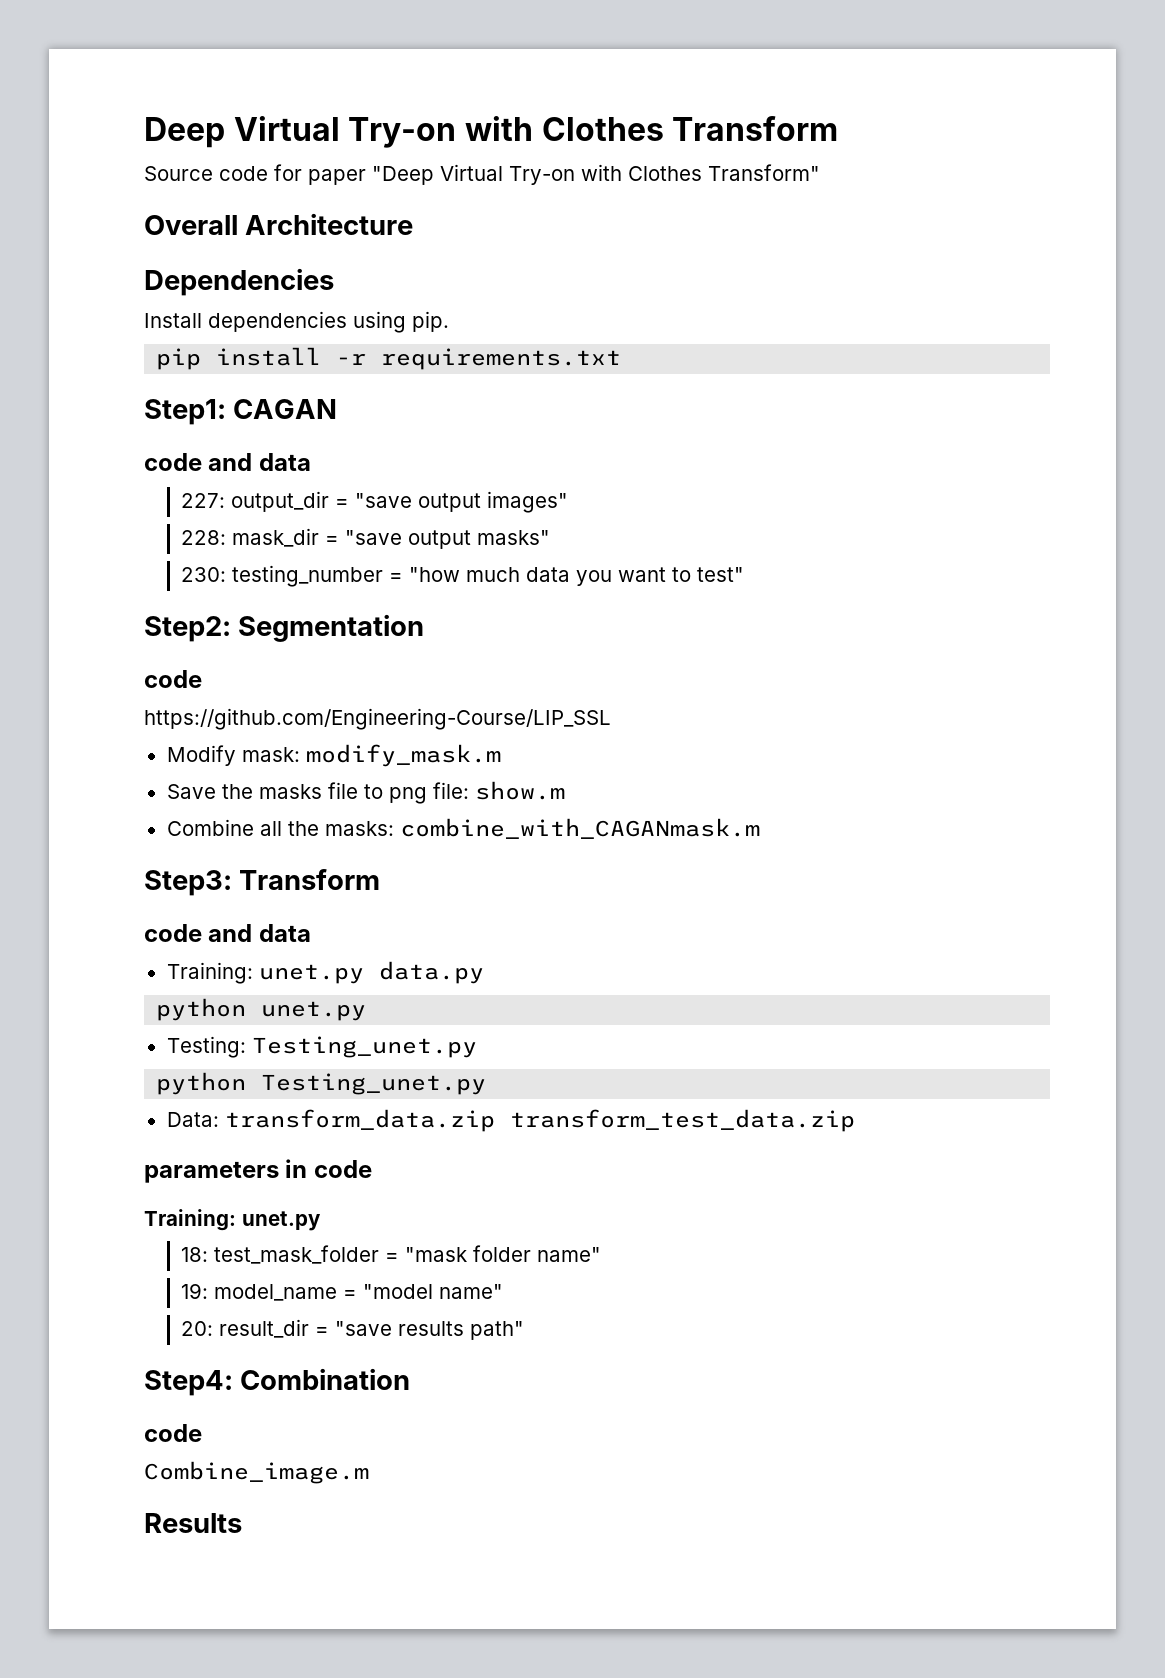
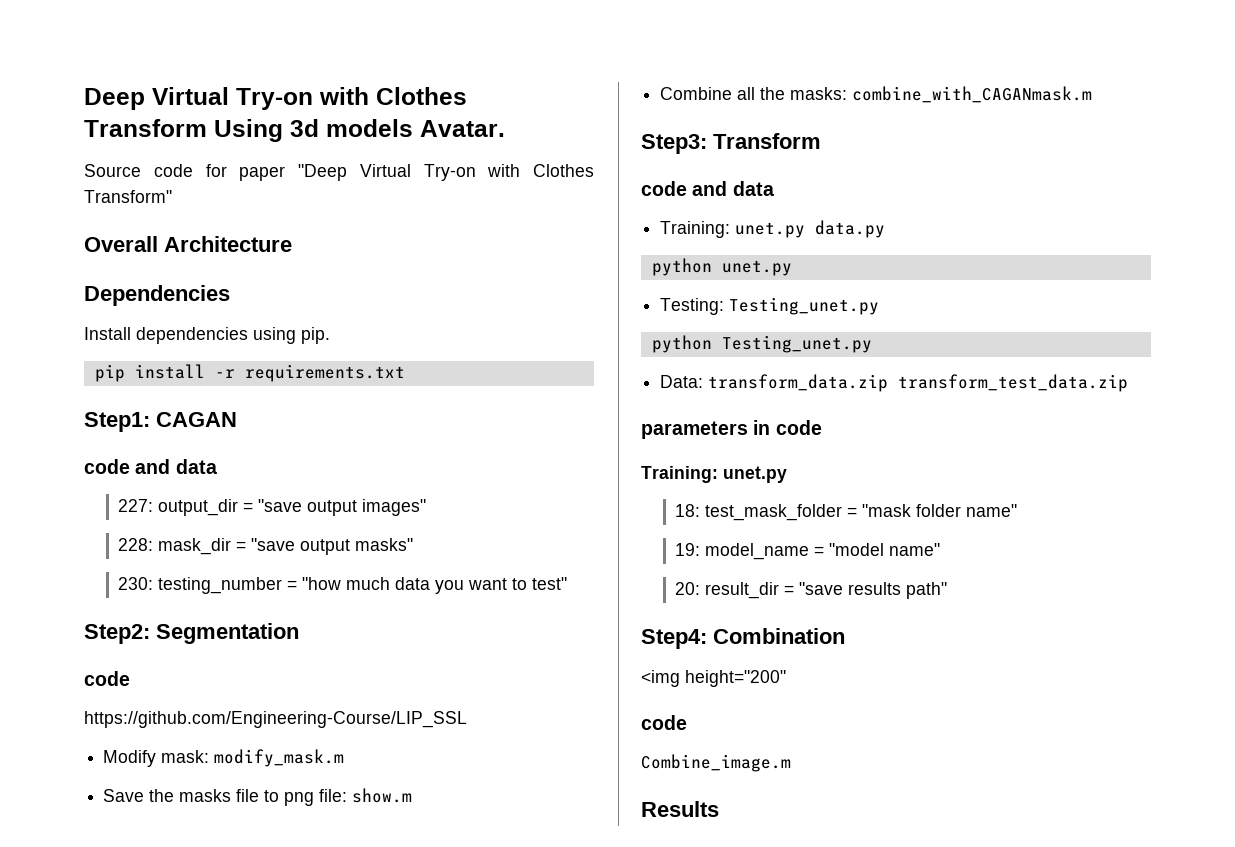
- Deep Virtual Try-on with Clothes Transform
+ Deep Virtual Try-on with Clothes Transform Using 3d models Avatar.
+ <img height="200"

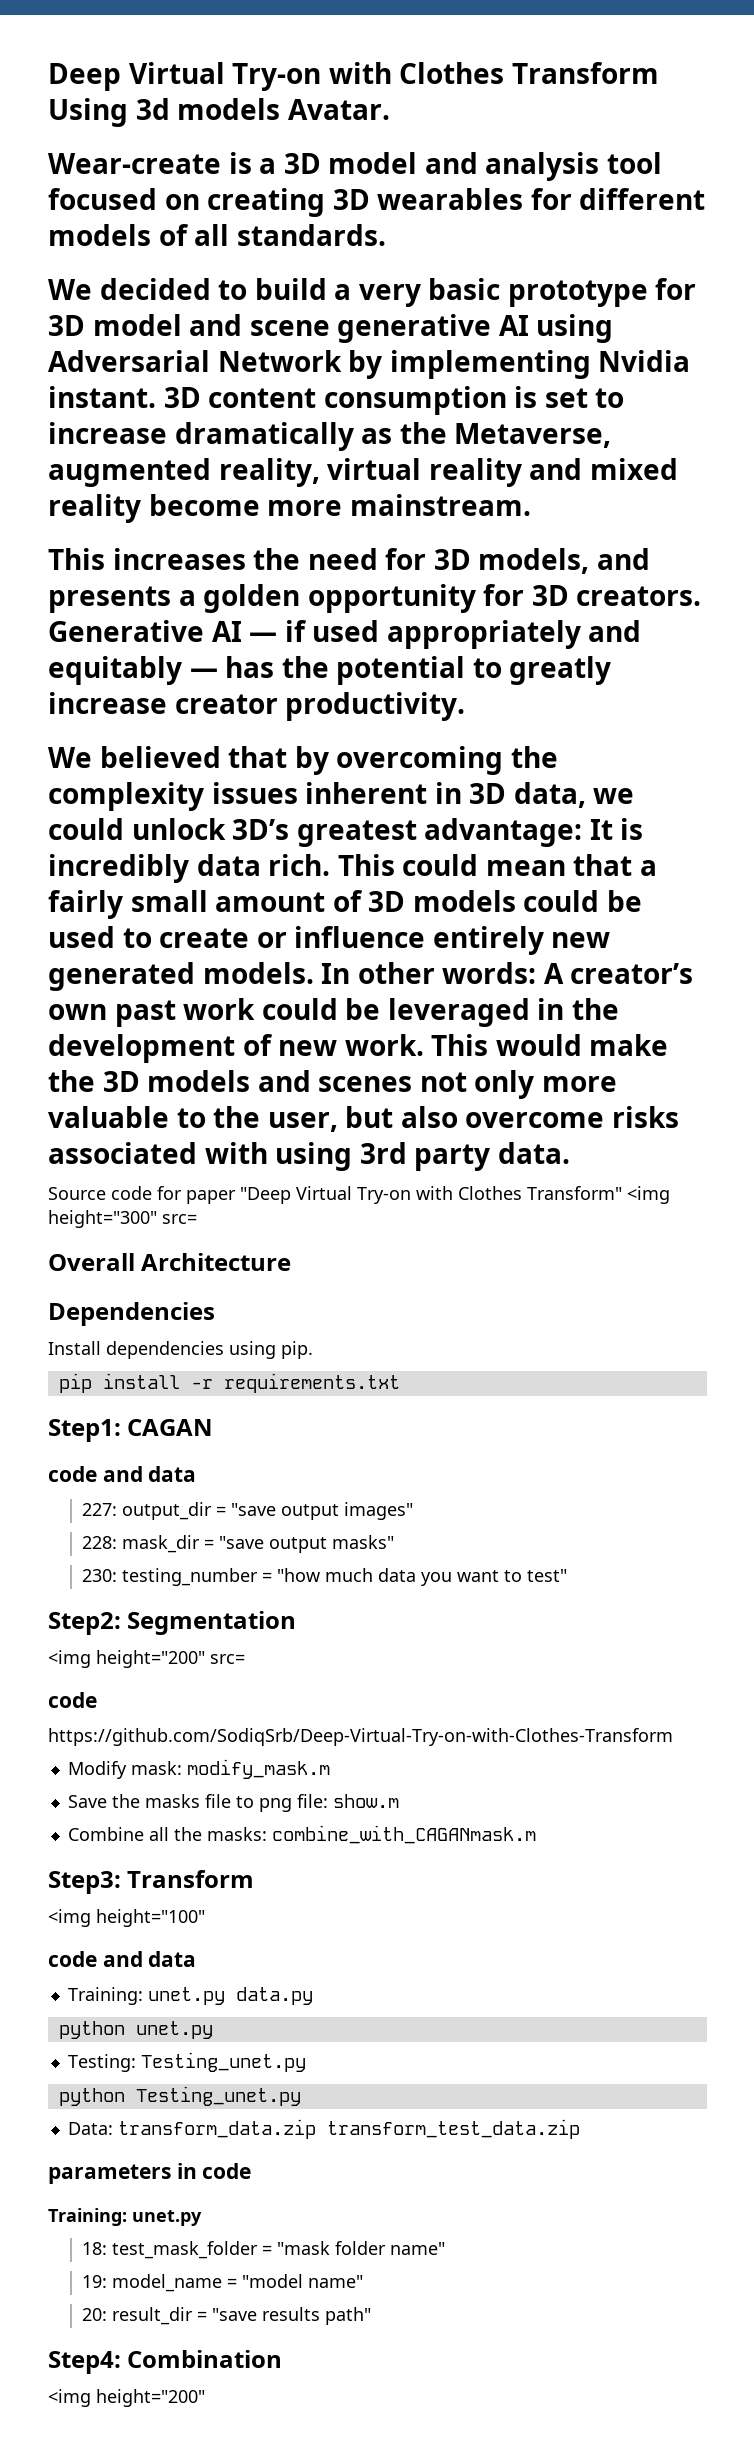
+ Wear-create is a 3D model and analysis tool focused on creating 3D wearables for different models of all standards.
+ We decided to build a very basic prototype for 3D model and scene generative AI using Adversarial Network by implementing Nvidia instant. 3D content consumption is set to increase dramatically as the Metaverse, augmented reality, virtual reality and mixed reality become more mainstream.
+ This increases the need for 3D models, and presents a golden opportunity for 3D creators. Generative AI — if used appropriately and equitably — has the potential to greatly increase creator productivity.
+ We believed that by overcoming the complexity issues inherent in 3D data, we could unlock 3D’s greatest advantage: It is incredibly data rich. This could mean that a fairly small amount of 3D models could be used to create or influence entirely new generated models. In other words: A creator’s own past work could be leveraged in the development of new work. This would make the 3D models and scenes not only more valuable to the user, but also overcome risks associated with using 3rd party data.
- Source code for paper "Deep Virtual Try-on with Clothes Transform"
+ Source code for paper "Deep Virtual Try-on with Clothes Transform" <img height="300" src=
  Step2: Segmentation
+ <img height="200" src=
  code
- https://github.com/Engineering-Course/LIP_SSL
+ https://github.com/SodiqSrb/Deep-Virtual-Try-on-with-Clothes-Transform
+ <img height="100"
  Step4: Combination
  <img height="200"
- code
- Combine_image.m
- Results

